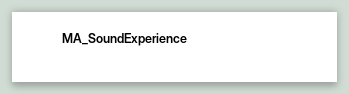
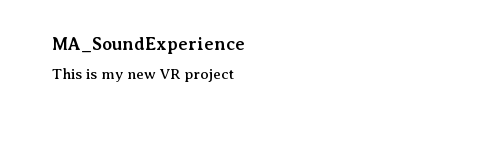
+ This is my new VR project

